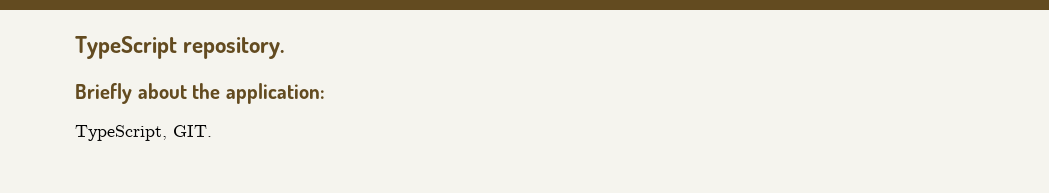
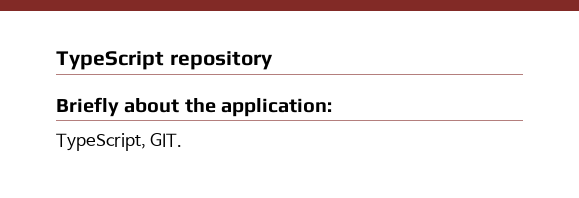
- TypeScript repository.
+ TypeScript repository

